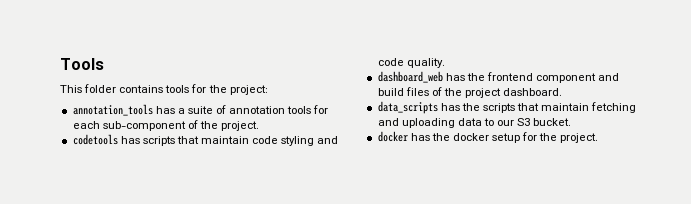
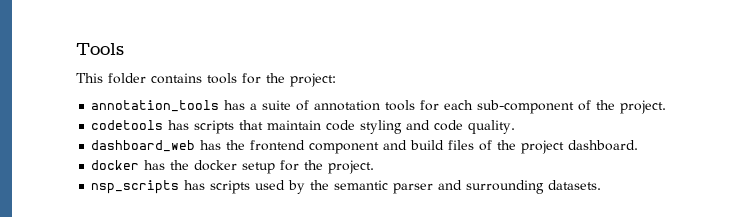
- data_scripts has the scripts that maintain fetching and uploading data to our S3 bucket.
+ nsp_scripts has scripts used by the semantic parser and surrounding datasets.

